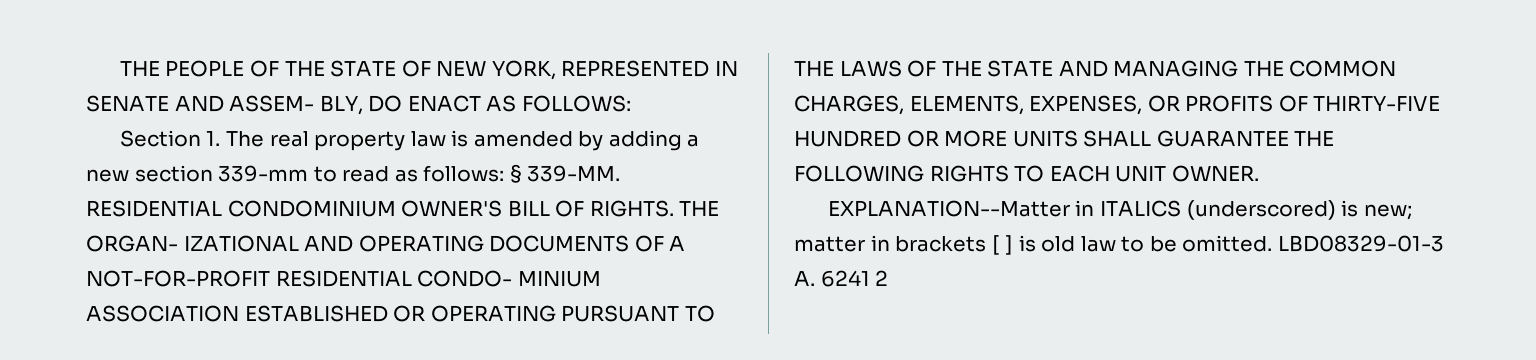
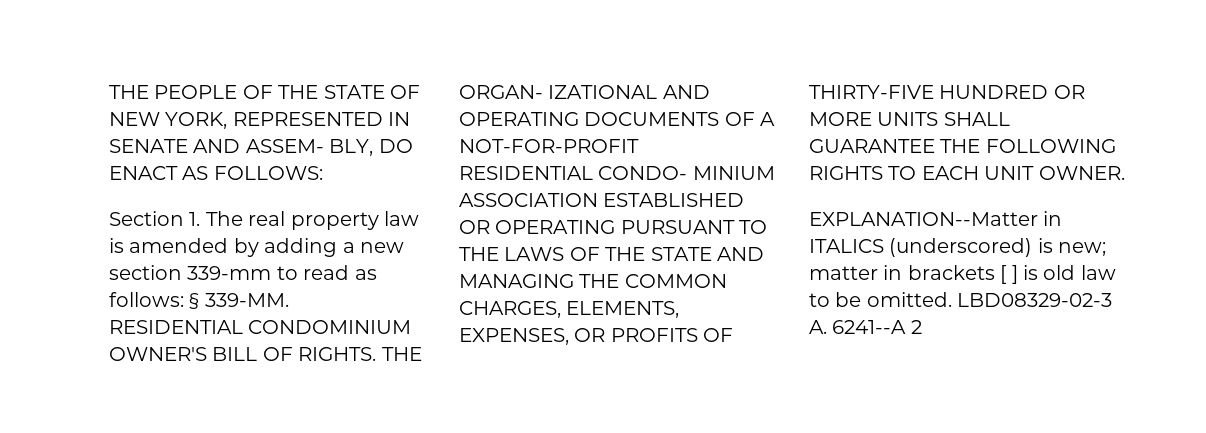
- LBD08329-01-3 A. 6241 2
+ LBD08329-02-3 A. 6241--A 2

